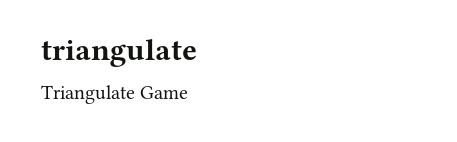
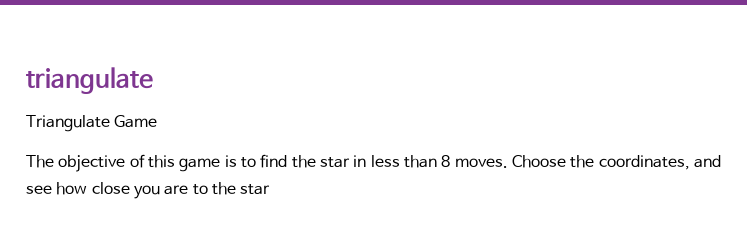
+ The objective of this game is to find the star in less than 8 moves. Choose the coordinates, and see how close you are to the star

